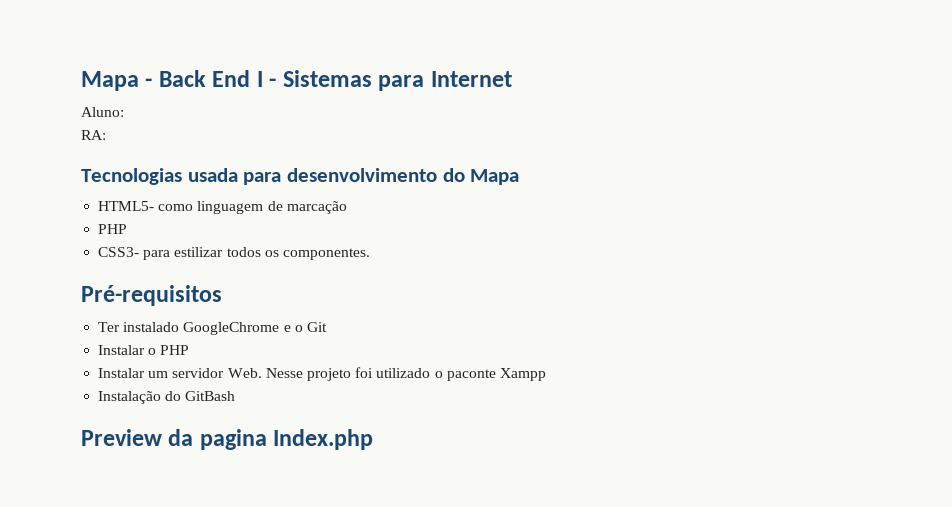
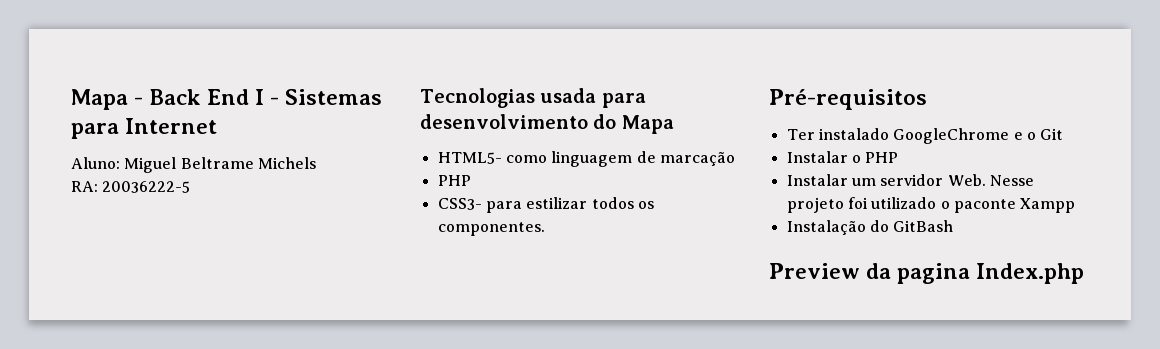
- Aluno:
+ Aluno: Miguel Beltrame Michels
- RA:
+ RA: 20036222-5

